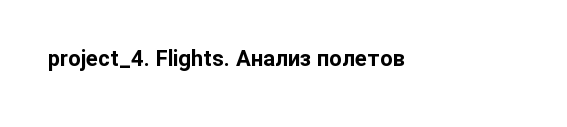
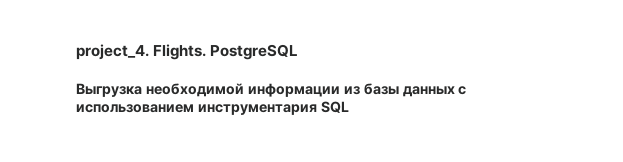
- Анализ полетов
+ PostgreSQL
+ Выгрузка необходимой информации из базы данных с использованием инструментария SQL

